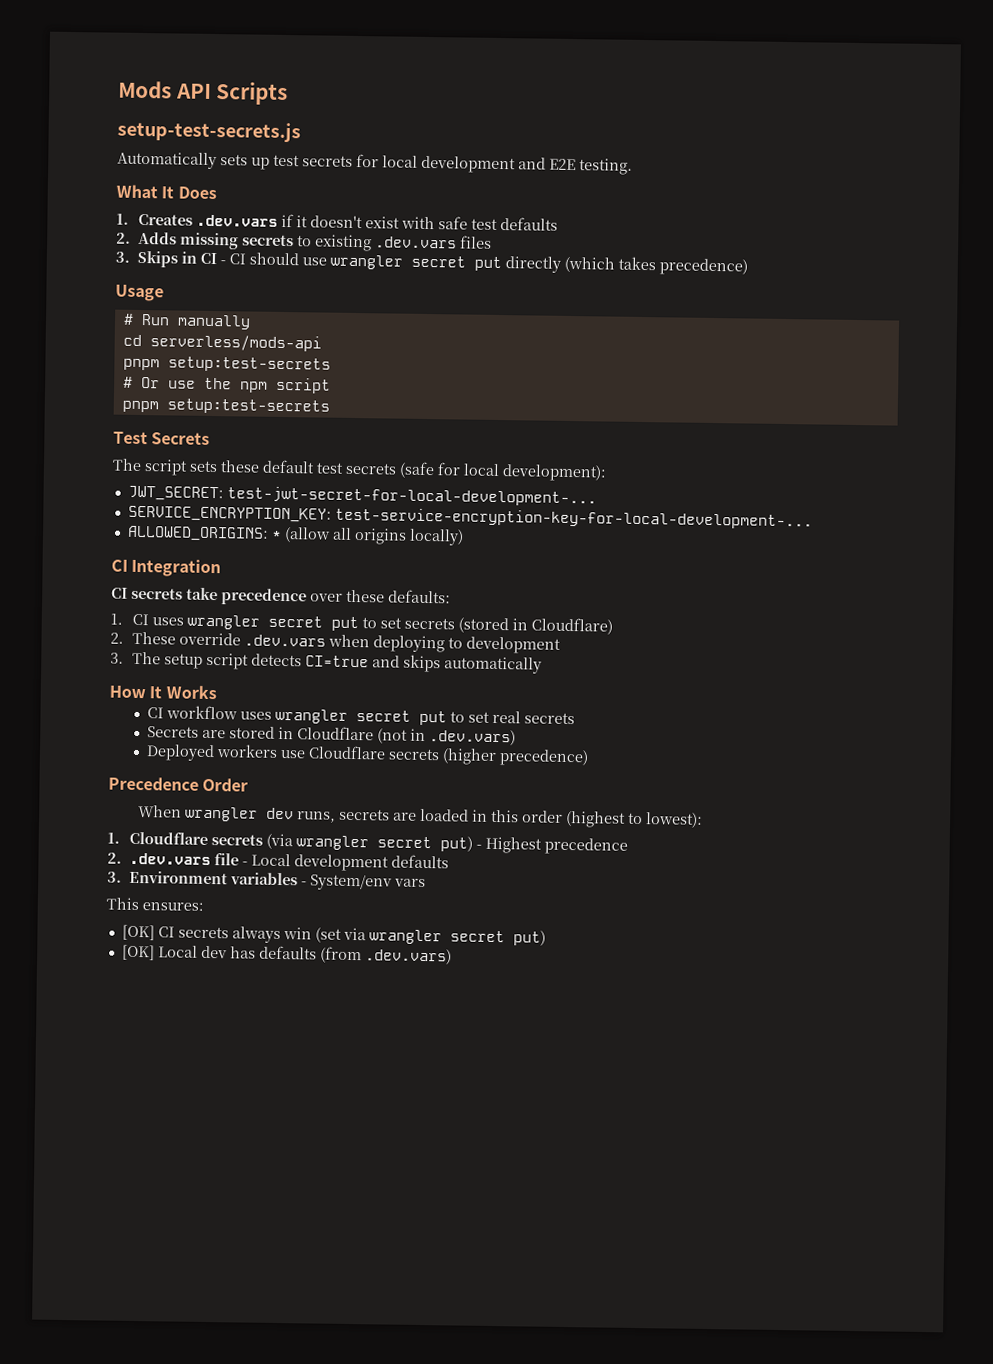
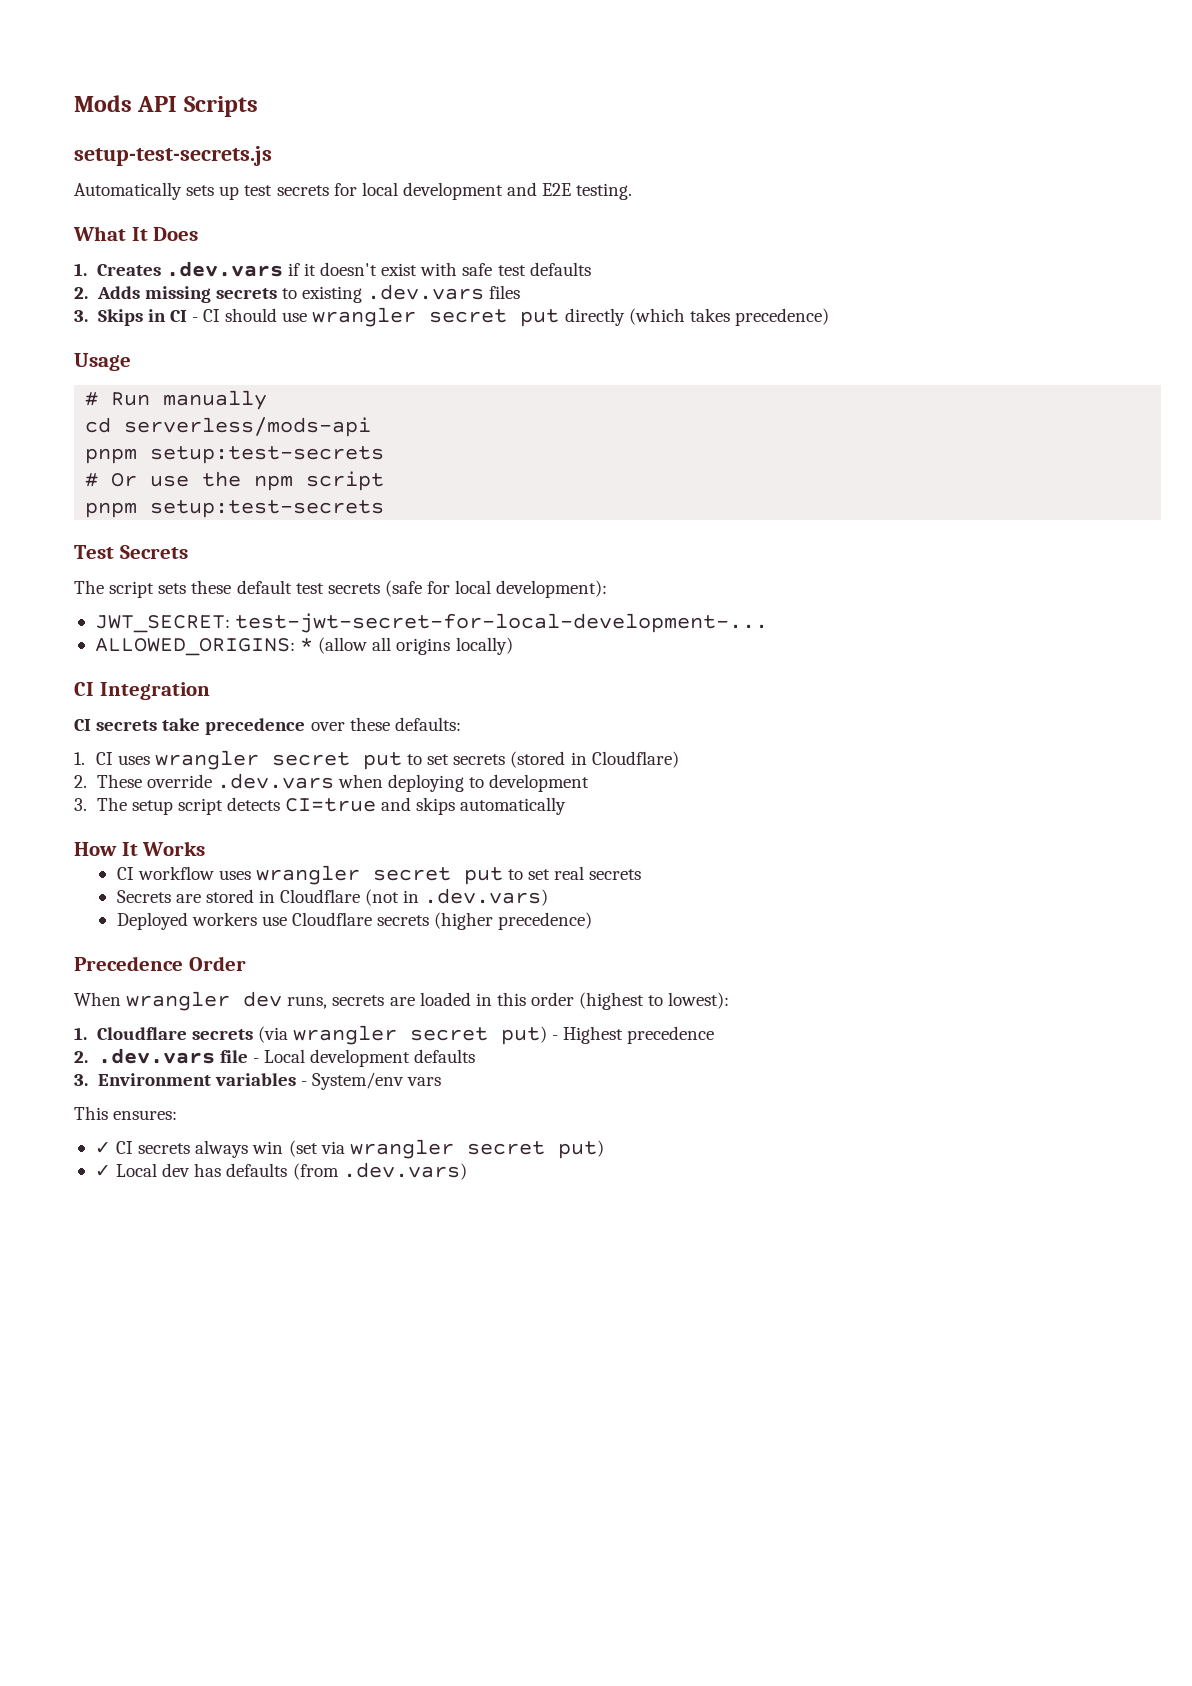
- SERVICE_ENCRYPTION_KEY: test-service-encryption-key-for-local-development-...
- [OK] CI secrets always win (set via wrangler secret put)
+ ✓ CI secrets always win (set via wrangler secret put)
- [OK] Local dev has defaults (from .dev.vars)
+ ✓ Local dev has defaults (from .dev.vars)

